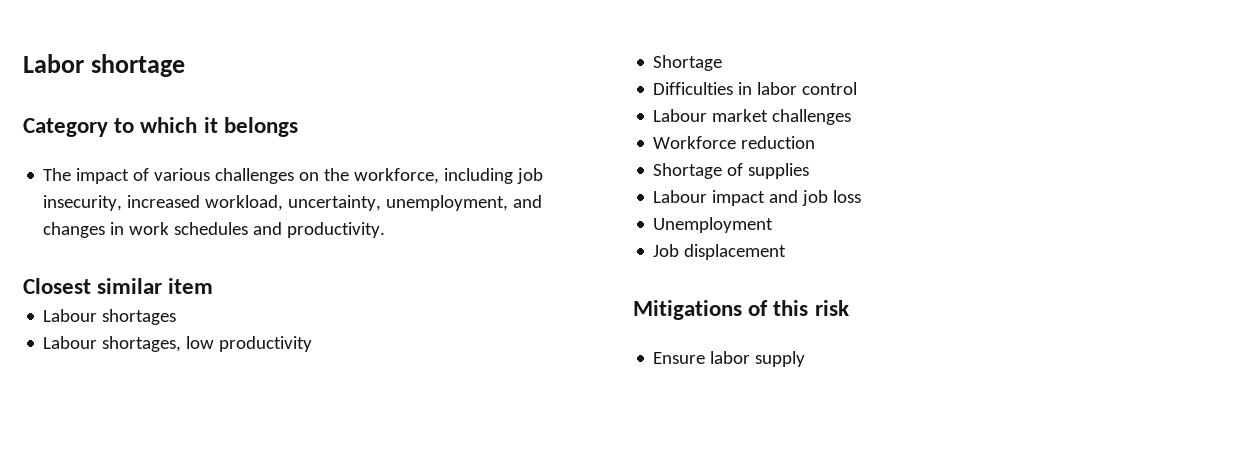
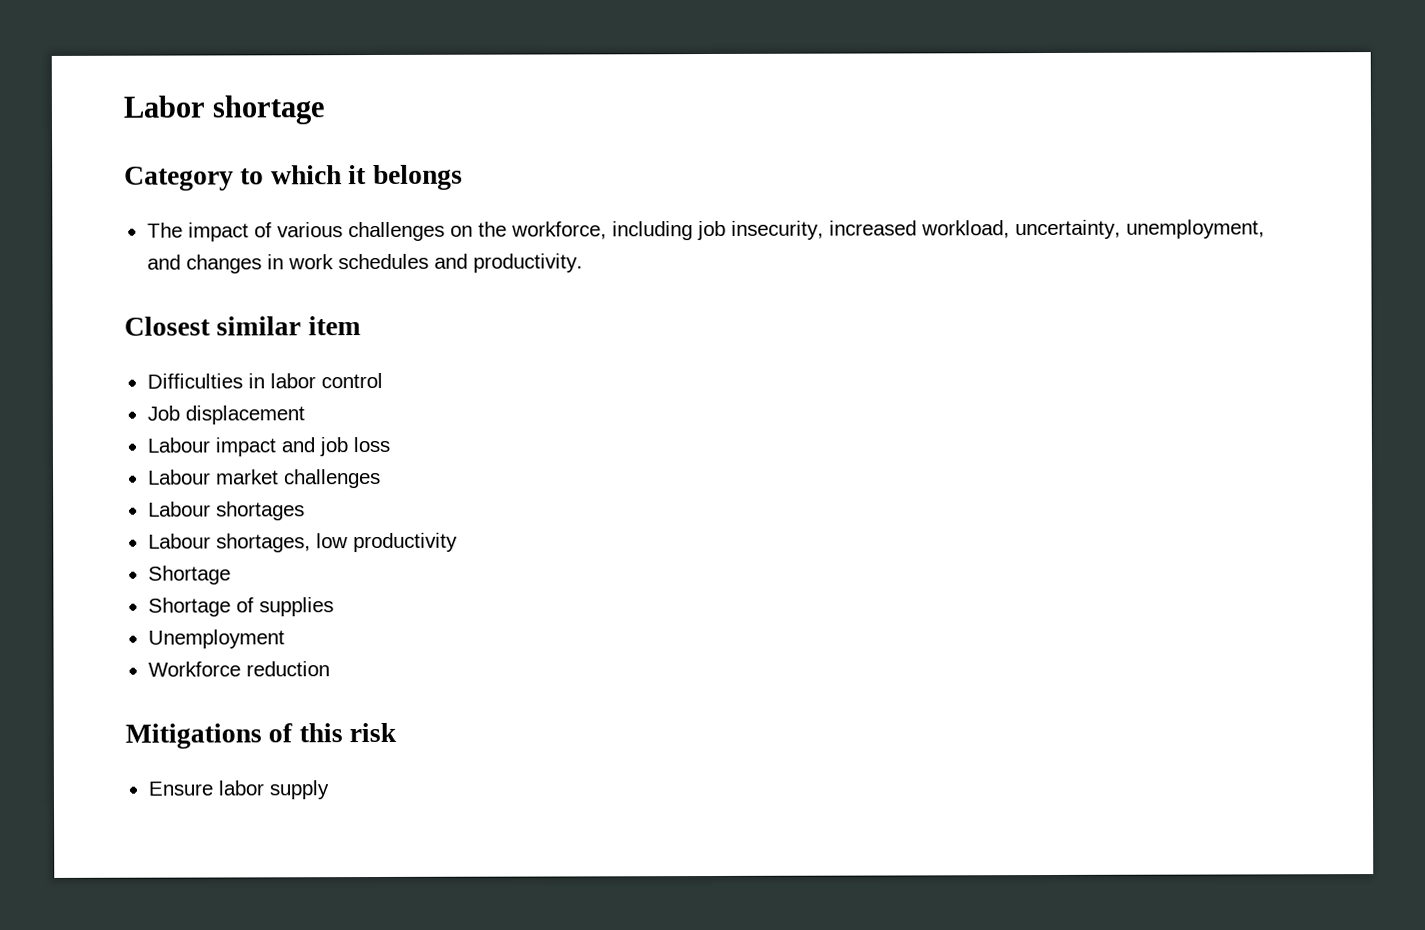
+ Difficulties in labor control
+ Job displacement
+ Labour impact and job loss
+ Labour market challenges
- Difficulties in labor control
- Labour market challenges
- Workforce reduction
  Shortage of supplies
- Labour impact and job loss
- Job displacement
+ Workforce reduction

